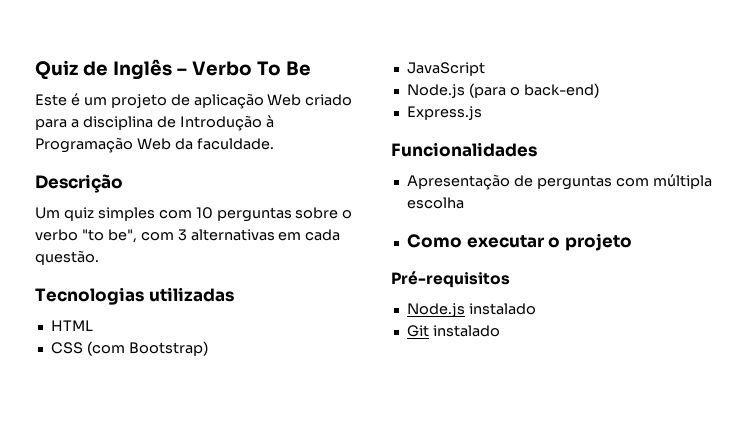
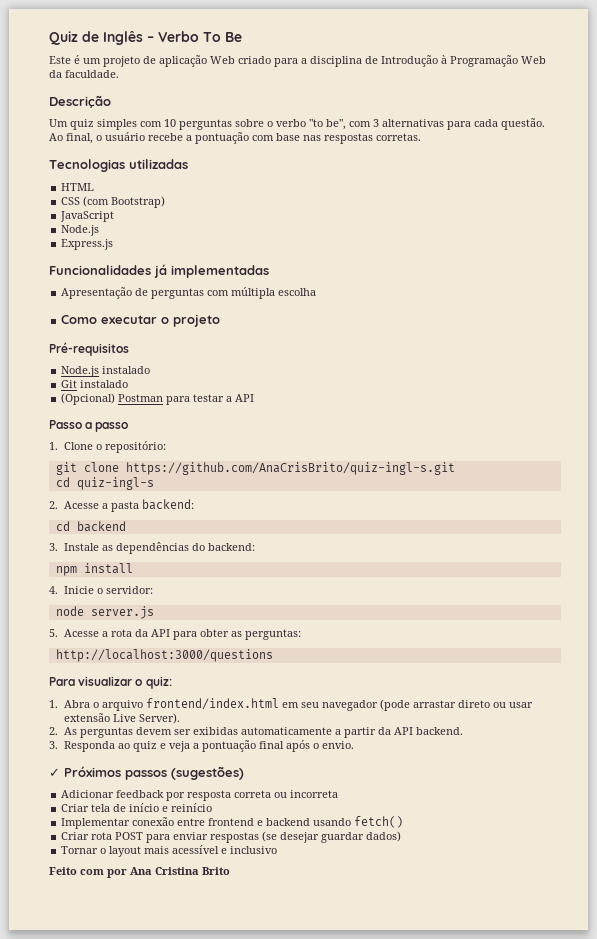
- Um quiz simples com 10 perguntas sobre o verbo "to be", com 3 alternativas em cada questão.
+ Um quiz simples com 10 perguntas sobre o verbo "to be", com 3 alternativas para cada questão. Ao final, o usuário recebe a pontuação com base nas respostas corretas.
  JavaScript
- Node.js (para o back-end)
+ Node.js
- Funcionalidades
+ Funcionalidades já implementadas
+ (Opcional) Postman para testar a API
+ Passo a passo
+ 1. Clone o repositório:
+ git clone https://github.com/AnaCrisBrito/quiz-ingl-s.git
+ cd quiz-ingl-s
+ 2. Acesse a pasta backend:
+ cd backend
+ 3. Instale as dependências do backend:
+ npm install
+ 4. Inicie o servidor:
+ node server.js
+ 5. Acesse a rota da API para obter as perguntas:
+ http://localhost:3000/questions
+ Para visualizar o quiz:
+ 1. Abra o arquivo frontend/index.html em seu navegador (pode arrastar direto ou usar extensão Live Server).
+ 2. As perguntas devem ser exibidas automaticamente a partir da API backend.
+ 3. Responda ao quiz e veja a pontuação final após o envio.
+ ✓ Próximos passos (sugestões)
+ Adicionar feedback por resposta correta ou incorreta
+ Criar tela de início e reinício
+ Implementar conexão entre frontend e backend usando fetch()
+ Criar rota POST para enviar respostas (se desejar guardar dados)
+ Tornar o layout mais acessível e inclusivo
+ Feito com por Ana Cristina Brito

